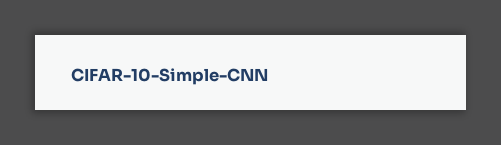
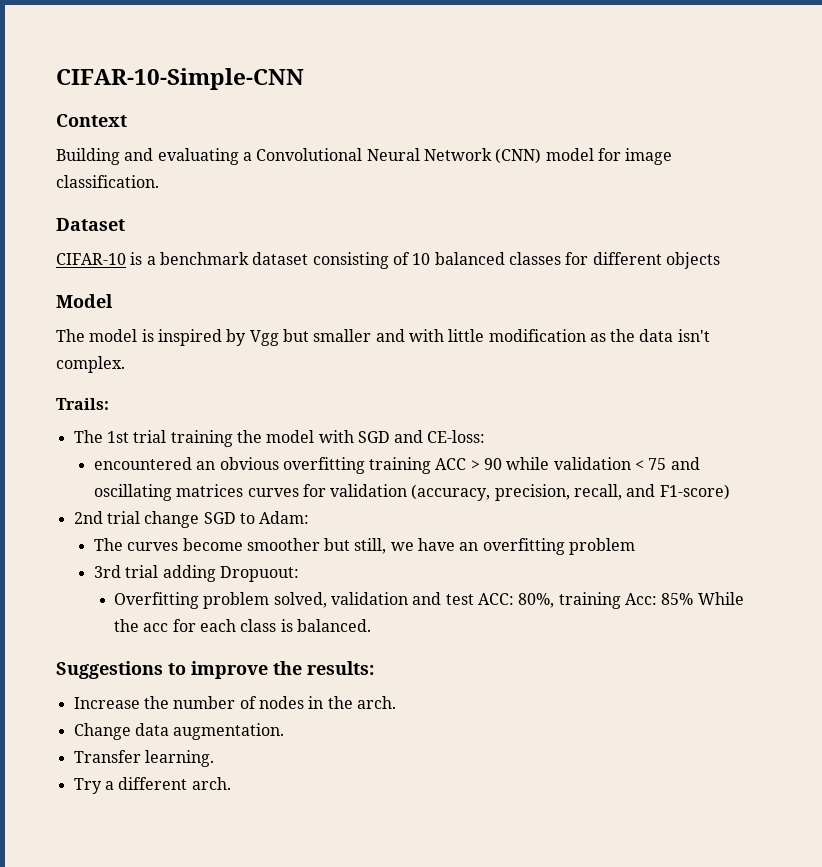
+ Context
+ Building and evaluating a Convolutional Neural Network (CNN) model for image classification.
+ Dataset
+ CIFAR-10 is a benchmark dataset consisting of 10 balanced classes for different objects
+ Model
+ The model is inspired by Vgg but smaller and with little modification as the data isn't complex.
+ Trails:
+ The 1st trial training the model with SGD and CE-loss:
+ encountered an obvious overfitting training ACC > 90 while validation < 75 and oscillating matrices curves for validation (accuracy, precision, recall, and F1-score)
+ 2nd trial change SGD to Adam:
+ The curves become smoother but still, we have an overfitting problem
+ 3rd trial adding Dropuout:
+ Overfitting problem solved, validation and test ACC: 80%, training Acc: 85% While the acc for each class is balanced.
+ Suggestions to improve the results:
+ Increase the number of nodes in the arch.
+ Change data augmentation.
+ Transfer learning.
+ Try a different arch.

